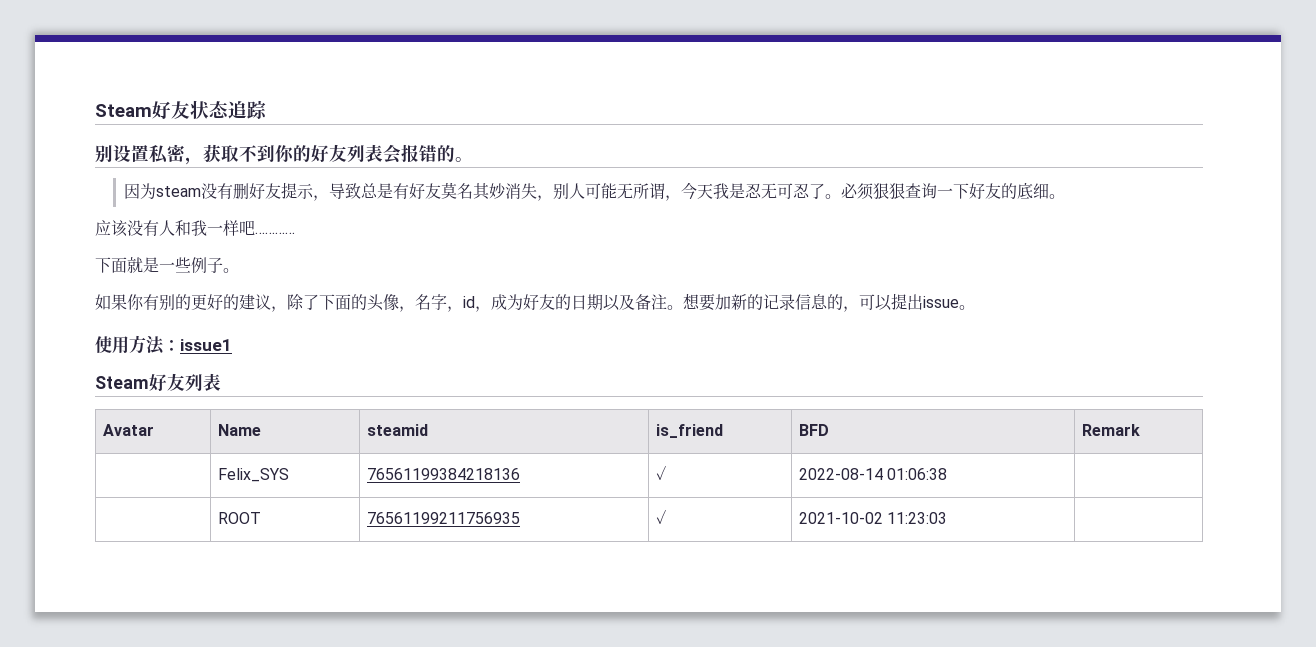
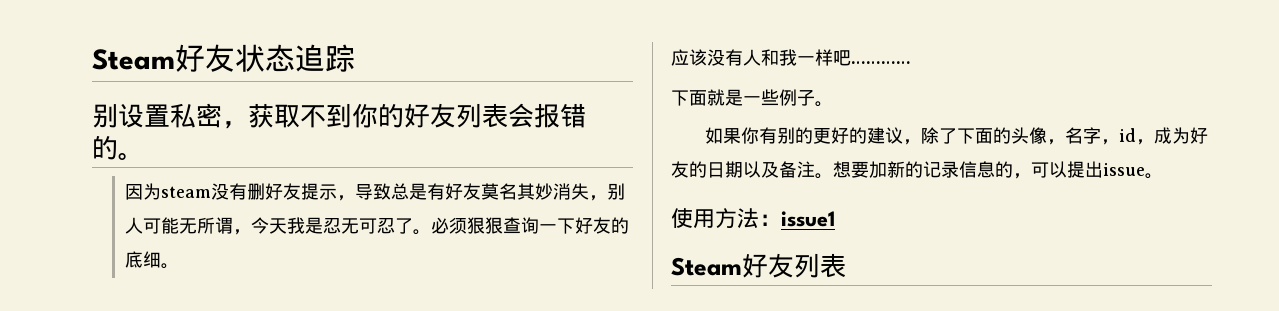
- Avatar | Name | steamid | is_friend | BFD | Remark
- | Felix_SYS | 76561199384218136 | ✓ | 2022-08-14 01:06:38 |
- | ROOT | 76561199211756935 | ✓ | 2021-10-02 11:23:03 |

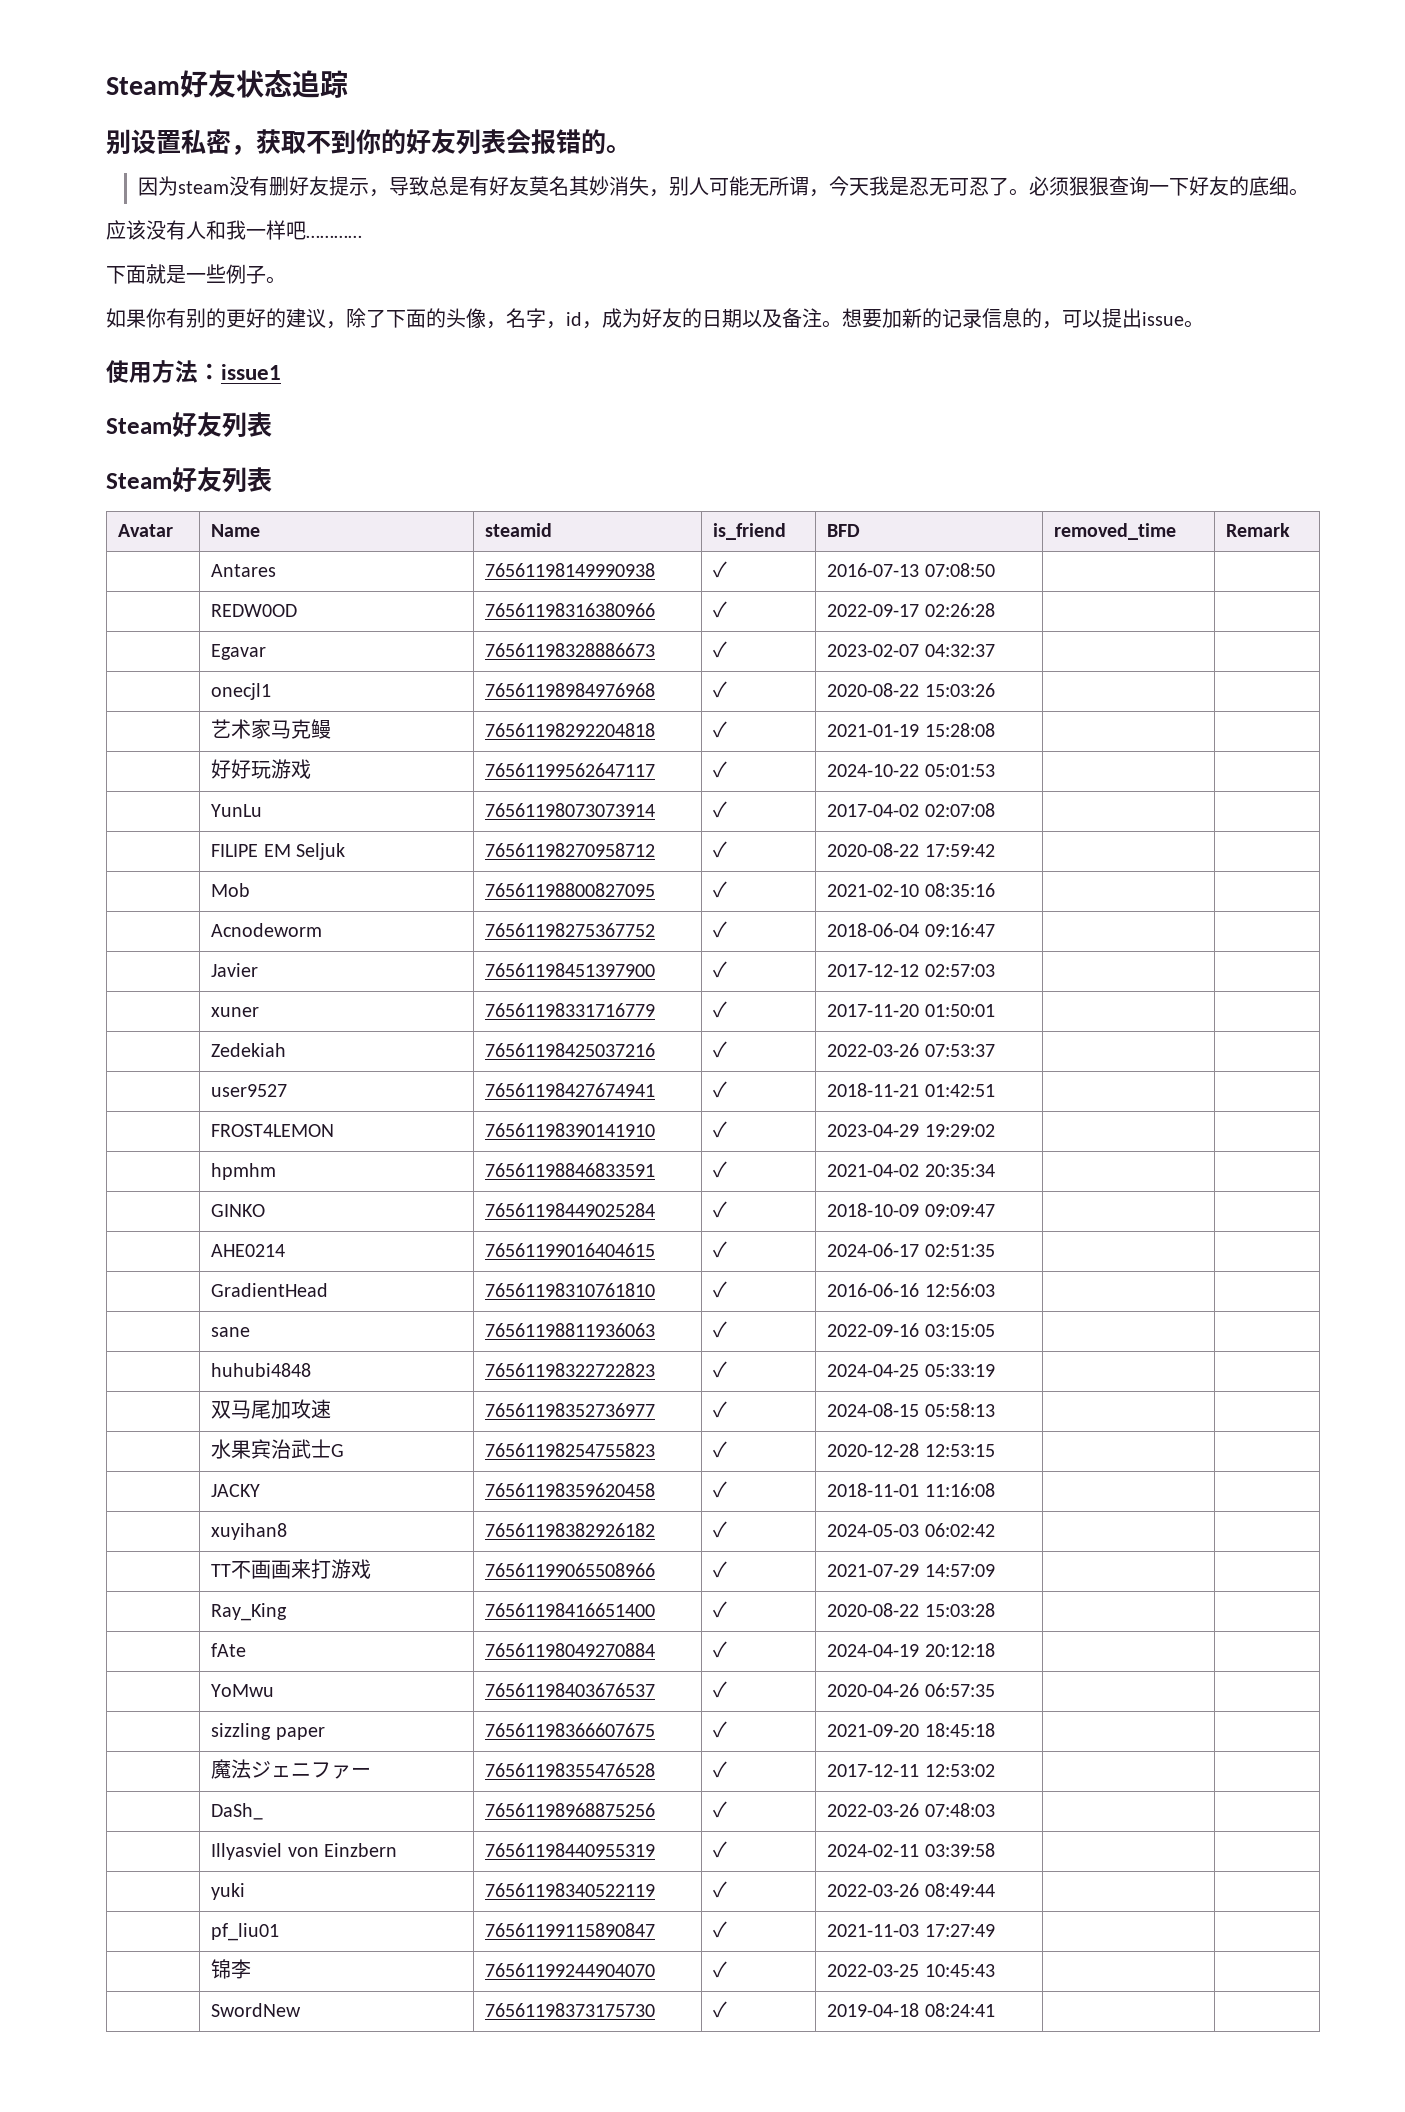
  使用方法：issue1
  Steam好友列表
+ Steam好友列表
+ Avatar | Name | steamid | is_friend | BFD | removed_time | Remark
+ | Antares | 76561198149990938 | ✓ | 2016-07-13 07:08:50 | |
+ | REDW0OD | 76561198316380966 | ✓ | 2022-09-17 02:26:28 | |
+ | Egavar | 76561198328886673 | ✓ | 2023-02-07 04:32:37 | |
+ | onecjl1 | 76561198984976968 | ✓ | 2020-08-22 15:03:26 | |
+ | 艺术家马克鳗 | 76561198292204818 | ✓ | 2021-01-19 15:28:08 | |
+ | 好好玩游戏 | 76561199562647117 | ✓ | 2024-10-22 05:01:53 | |
+ | YunLu | 76561198073073914 | ✓ | 2017-04-02 02:07:08 | |
+ | FILIPE EM Seljuk | 76561198270958712 | ✓ | 2020-08-22 17:59:42 | |
+ | Mob | 76561198800827095 | ✓ | 2021-02-10 08:35:16 | |
+ | Acnodeworm | 76561198275367752 | ✓ | 2018-06-04 09:16:47 | |
+ | Javier | 76561198451397900 | ✓ | 2017-12-12 02:57:03 | |
+ | xuner | 76561198331716779 | ✓ | 2017-11-20 01:50:01 | |
+ | Zedekiah | 76561198425037216 | ✓ | 2022-03-26 07:53:37 | |
+ | user9527 | 76561198427674941 | ✓ | 2018-11-21 01:42:51 | |
+ | FROST4LEMON | 76561198390141910 | ✓ | 2023-04-29 19:29:02 | |
+ | hpmhm | 76561198846833591 | ✓ | 2021-04-02 20:35:34 | |
+ | GINKO | 76561198449025284 | ✓ | 2018-10-09 09:09:47 | |
+ | AHE0214 | 76561199016404615 | ✓ | 2024-06-17 02:51:35 | |
+ | GradientHead | 76561198310761810 | ✓ | 2016-06-16 12:56:03 | |
+ | sane | 76561198811936063 | ✓ | 2022-09-16 03:15:05 | |
+ | huhubi4848 | 76561198322722823 | ✓ | 2024-04-25 05:33:19 | |
+ | 双马尾加攻速 | 76561198352736977 | ✓ | 2024-08-15 05:58:13 | |
+ | 水果宾治武士G | 76561198254755823 | ✓ | 2020-12-28 12:53:15 | |
+ | JACKY | 76561198359620458 | ✓ | 2018-11-01 11:16:08 | |
+ | xuyihan8 | 76561198382926182 | ✓ | 2024-05-03 06:02:42 | |
+ | TT不画画来打游戏 | 76561199065508966 | ✓ | 2021-07-29 14:57:09 | |
+ | Ray_King | 76561198416651400 | ✓ | 2020-08-22 15:03:28 | |
+ | fAte | 76561198049270884 | ✓ | 2024-04-19 20:12:18 | |
+ | YoMwu | 76561198403676537 | ✓ | 2020-04-26 06:57:35 | |
+ | sizzling paper | 76561198366607675 | ✓ | 2021-09-20 18:45:18 | |
+ | 魔法ジェニファー | 76561198355476528 | ✓ | 2017-12-11 12:53:02 | |
+ | DaSh_ | 76561198968875256 | ✓ | 2022-03-26 07:48:03 | |
+ | Illyasviel von Einzbern | 76561198440955319 | ✓ | 2024-02-11 03:39:58 | |
+ | yuki | 76561198340522119 | ✓ | 2022-03-26 08:49:44 | |
+ | pf_liu01 | 76561199115890847 | ✓ | 2021-11-03 17:27:49 | |
+ | 锦李 | 76561199244904070 | ✓ | 2022-03-25 10:45:43 | |
+ | SwordNew | 76561198373175730 | ✓ | 2019-04-18 08:24:41 | |

